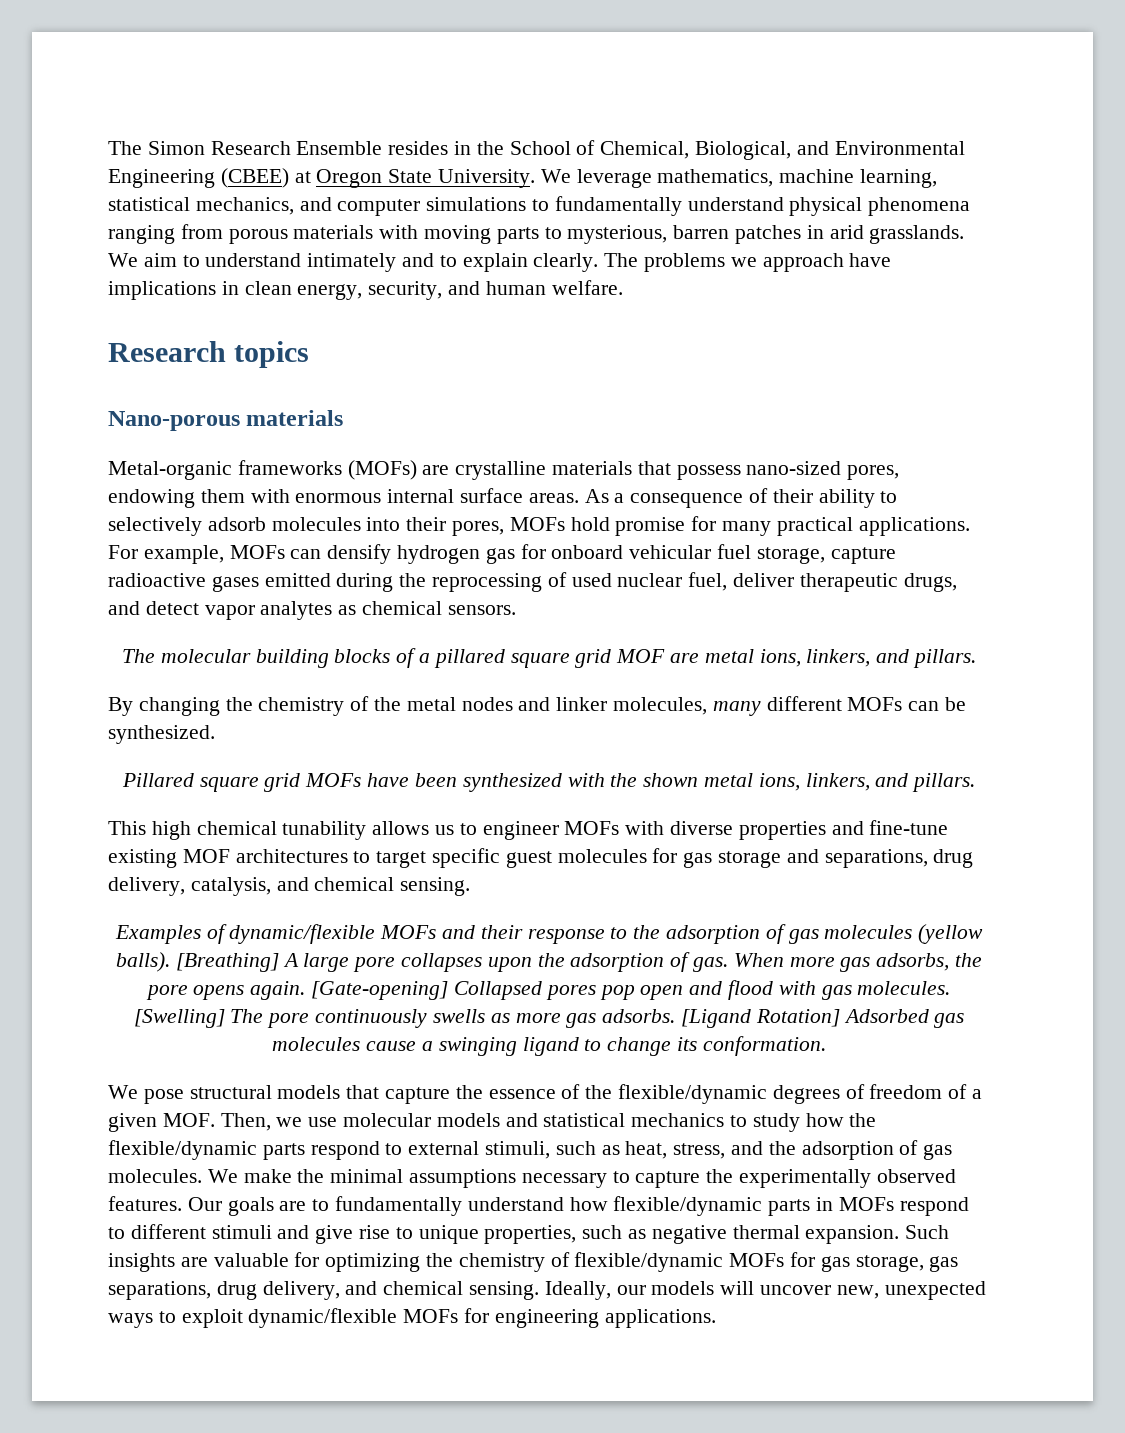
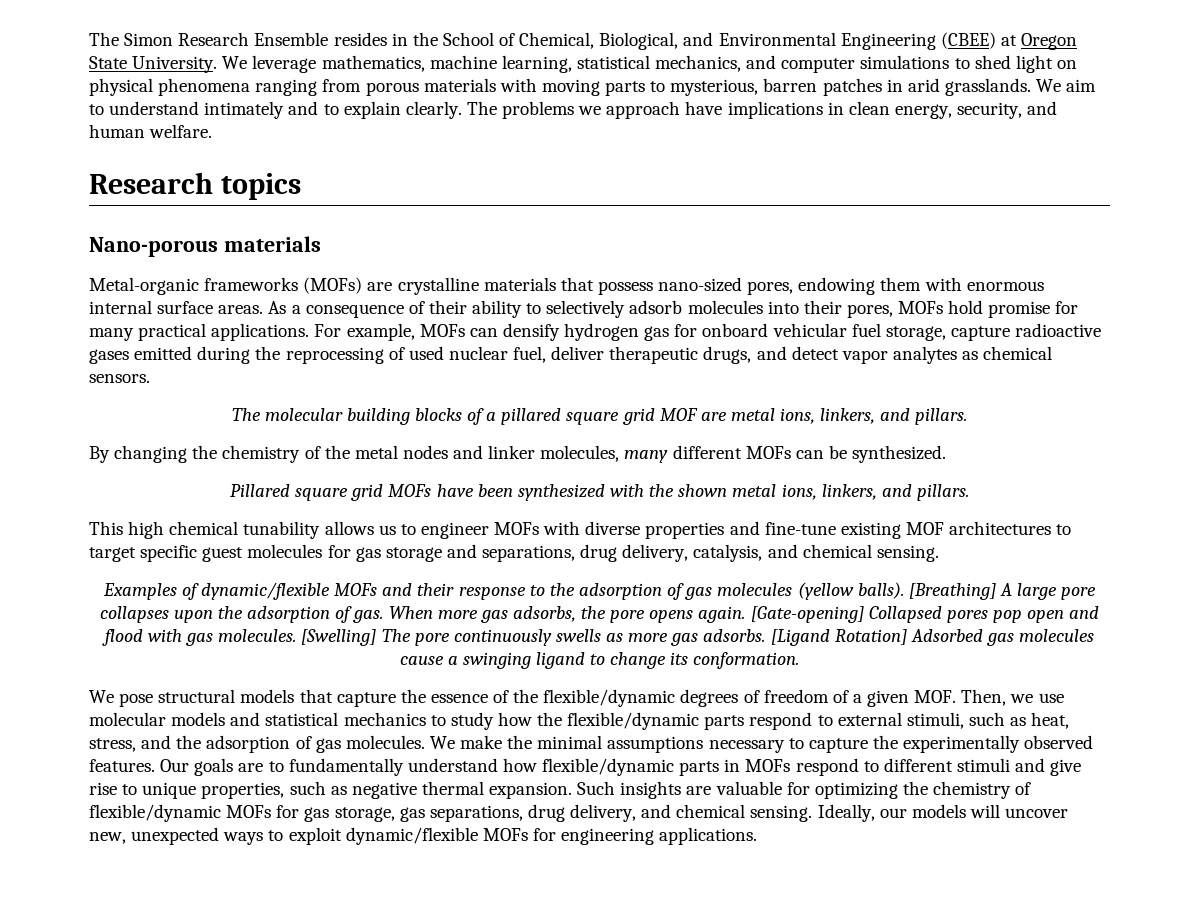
- We leverage mathematics, machine learning, statistical mechanics, and computer simulations to fundamentally understand physical phenomena ranging from porous materials with moving parts to mysterious, barren patches in arid grasslands.
+ We leverage mathematics, machine learning, statistical mechanics, and computer simulations to shed light on physical phenomena ranging from porous materials with moving parts to mysterious, barren patches in arid grasslands.

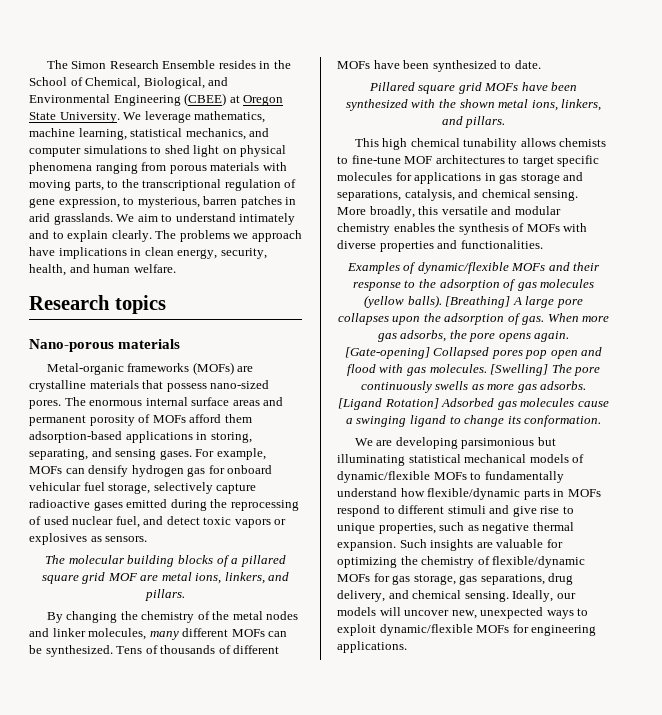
- We leverage mathematics, machine learning, statistical mechanics, and computer simulations to shed light on physical phenomena ranging from porous materials with moving parts to mysterious, barren patches in arid grasslands.
+ We leverage mathematics, machine learning, statistical mechanics, and computer simulations to shed light on physical phenomena ranging from porous materials with moving parts, to the transcriptional regulation of gene expression, to mysterious, barren patches in arid grasslands.
- The problems we approach have implications in clean energy, security, and human welfare.
+ The problems we approach have implications in clean energy, security, health, and human welfare.
- Metal-organic frameworks (MOFs) are crystalline materials that possess nano-sized pores, endowing them with enormous internal surface areas. As a consequence of their ability to selectively adsorb molecules into their pores, MOFs hold promise for many practical applications.
+ Metal-organic frameworks (MOFs) are crystalline materials that possess nano-sized pores. The enormous internal surface areas and permanent porosity of MOFs afford them adsorption-based applications in storing, separating, and sensing gases.
- For example, MOFs can densify hydrogen gas for onboard vehicular fuel storage, capture radioactive gases emitted during the reprocessing of used nuclear fuel, deliver therapeutic drugs, and detect vapor analytes as chemical sensors.
+ For example, MOFs can densify hydrogen gas for onboard vehicular fuel storage, selectively capture radioactive gases emitted during the reprocessing of used nuclear fuel, and detect toxic vapors or explosives as sensors.
+ Tens of thousands of different MOFs have been synthesized to date.
- This high chemical tunability allows us to engineer MOFs with diverse properties and fine-tune existing MOF architectures to target specific guest molecules for gas storage and separations, drug delivery, catalysis, and chemical sensing.
+ This high chemical tunability allows chemists to fine-tune MOF architectures to target specific molecules for applications in gas storage and separations, catalysis, and chemical sensing. More broadly, this versatile and modular chemistry enables the synthesis of MOFs with diverse properties and functionalities.
- We pose structural models that capture the essence of the flexible/dynamic degrees of freedom of a given MOF. Then, we use molecular models and statistical mechanics to study how the flexible/dynamic parts respond to external stimuli, such as heat, stress, and the adsorption of gas molecules. We make the minimal assumptions necessary to capture the experimentally observed features. Our goals are to fundamentally understand how flexible/dynamic parts in MOFs respond to different stimuli and give rise to unique properties, such as negative thermal expansion.
+ We are developing parsimonious but illuminating statistical mechanical models of dynamic/flexible MOFs to fundamentally understand how flexible/dynamic parts in MOFs respond to different stimuli and give rise to unique properties, such as negative thermal expansion.

